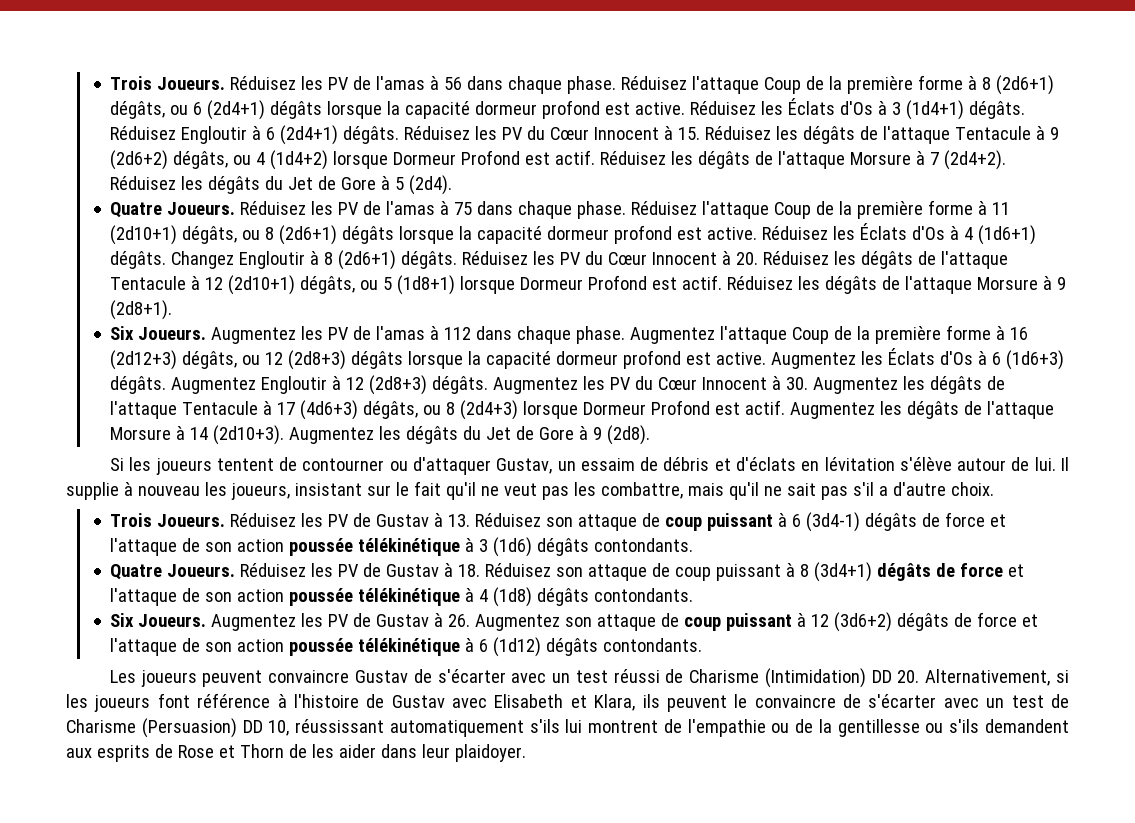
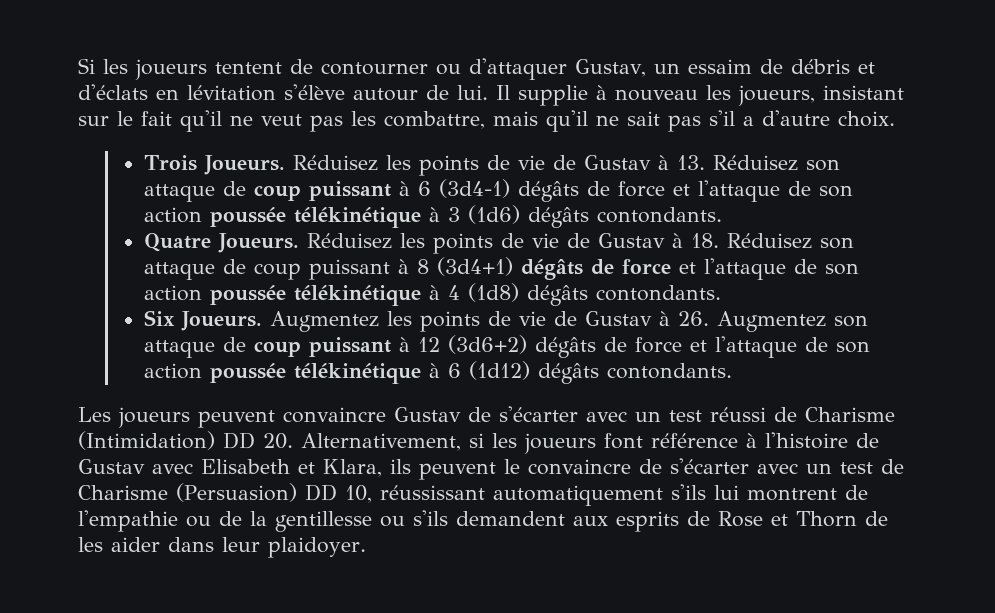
- Trois Joueurs. Réduisez les PV de l'amas à 56 dans chaque phase. Réduisez l'attaque Coup de la première forme à 8 (2d6+1) dégâts, ou 6 (2d4+1) dégâts lorsque la capacité dormeur profond est active. Réduisez les Éclats d'Os à 3 (1d4+1) dégâts. Réduisez Engloutir à 6 (2d4+1) dégâts. Réduisez les PV du Cœur Innocent à 15. Réduisez les dégâts de l'attaque Tentacule à 9 (2d6+2) dégâts, ou 4 (1d4+2) lorsque Dormeur Profond est actif. Réduisez les dégâts de l'attaque Morsure à 7 (2d4+2). Réduisez les dégâts du Jet de Gore à 5 (2d4).
- Quatre Joueurs. Réduisez les PV de l'amas à 75 dans chaque phase. Réduisez l'attaque Coup de la première forme à 11 (2d10+1) dégâts, ou 8 (2d6+1) dégâts lorsque la capacité dormeur profond est active. Réduisez les Éclats d'Os à 4 (1d6+1) dégâts. Changez Engloutir à 8 (2d6+1) dégâts. Réduisez les PV du Cœur Innocent à 20. Réduisez les dégâts de l'attaque Tentacule à 12 (2d10+1) dégâts, ou 5 (1d8+1) lorsque Dormeur Profond est actif. Réduisez les dégâts de l'attaque Morsure à 9 (2d8+1).
- Six Joueurs. Augmentez les PV de l'amas à 112 dans chaque phase. Augmentez l'attaque Coup de la première forme à 16 (2d12+3) dégâts, ou 12 (2d8+3) dégâts lorsque la capacité dormeur profond est active. Augmentez les Éclats d'Os à 6 (1d6+3) dégâts. Augmentez Engloutir à 12 (2d8+3) dégâts. Augmentez les PV du Cœur Innocent à 30. Augmentez les dégâts de l'attaque Tentacule à 17 (4d6+3) dégâts, ou 8 (2d4+3) lorsque Dormeur Profond est actif. Augmentez les dégâts de l'attaque Morsure à 14 (2d10+3). Augmentez les dégâts du Jet de Gore à 9 (2d8).
- Réduisez les PV de Gustav à 13. Réduisez son attaque de coup puissant à 6 (3d4-1) dégâts de force et l'attaque de son action poussée télékinétique à 3 (1d6) dégâts contondants.
+ Réduisez les points de vie de Gustav à 13. Réduisez son attaque de coup puissant à 6 (3d4-1) dégâts de force et l'attaque de son action poussée télékinétique à 3 (1d6) dégâts contondants.
- Réduisez les PV de Gustav à 18. Réduisez son attaque de coup puissant à 8 (3d4+1) dégâts de force et l'attaque de son action poussée télékinétique à 4 (1d8) dégâts contondants.
+ Réduisez les points de vie de Gustav à 18. Réduisez son attaque de coup puissant à 8 (3d4+1) dégâts de force et l'attaque de son action poussée télékinétique à 4 (1d8) dégâts contondants.
- Augmentez les PV de Gustav à 26. Augmentez son attaque de coup puissant à 12 (3d6+2) dégâts de force et l'attaque de son action poussée télékinétique à 6 (1d12) dégâts contondants.
+ Augmentez les points de vie de Gustav à 26. Augmentez son attaque de coup puissant à 12 (3d6+2) dégâts de force et l'attaque de son action poussée télékinétique à 6 (1d12) dégâts contondants.

